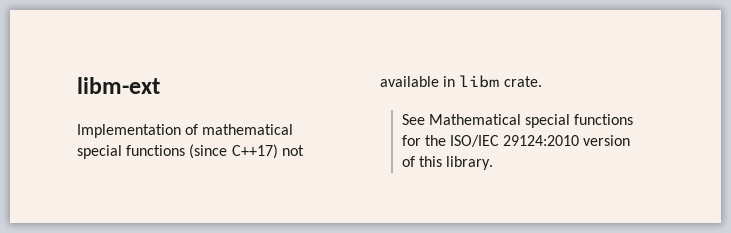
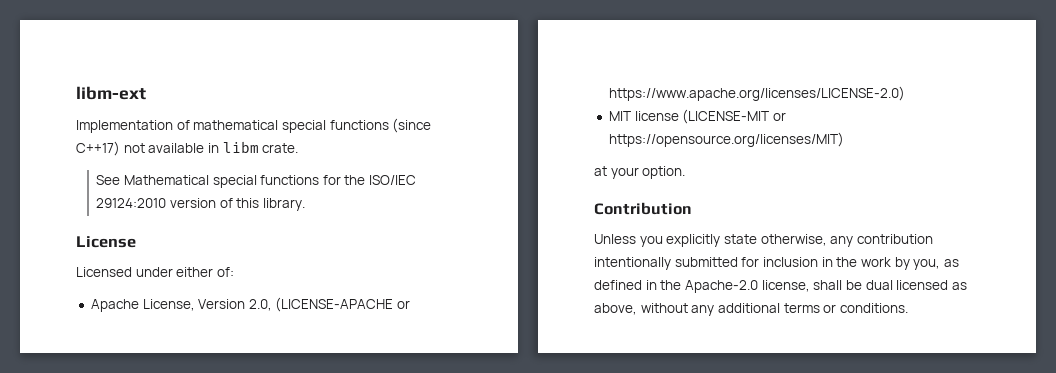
+ License
+ Licensed under either of:
+ Apache License, Version 2.0, (LICENSE-APACHE or https://www.apache.org/licenses/LICENSE-2.0)
+ MIT license (LICENSE-MIT or https://opensource.org/licenses/MIT)
+ at your option.
+ Contribution
+ Unless you explicitly state otherwise, any contribution intentionally submitted for inclusion in the work by you, as defined in the Apache-2.0 license, shall be dual licensed as above, without any additional terms or conditions.

